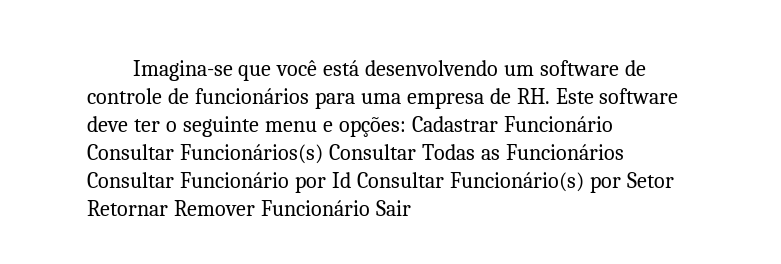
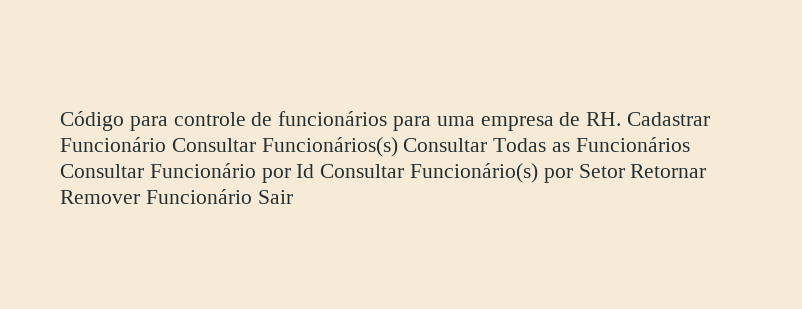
- Imagina-se que você está desenvolvendo um software de controle de funcionários para uma empresa de RH. Este software deve ter o seguinte menu e opções: Cadastrar Funcionário Consultar Funcionários(s) Consultar Todas as Funcionários Consultar Funcionário por Id Consultar Funcionário(s) por Setor Retornar Remover Funcionário Sair
+ Código para controle de funcionários para uma empresa de RH. Cadastrar Funcionário Consultar Funcionários(s) Consultar Todas as Funcionários Consultar Funcionário por Id Consultar Funcionário(s) por Setor Retornar Remover Funcionário Sair

